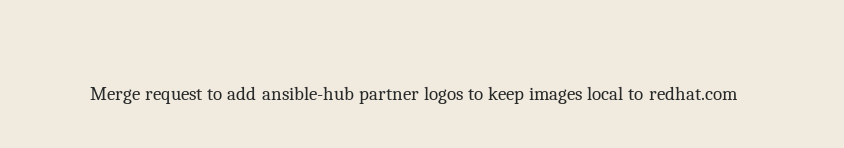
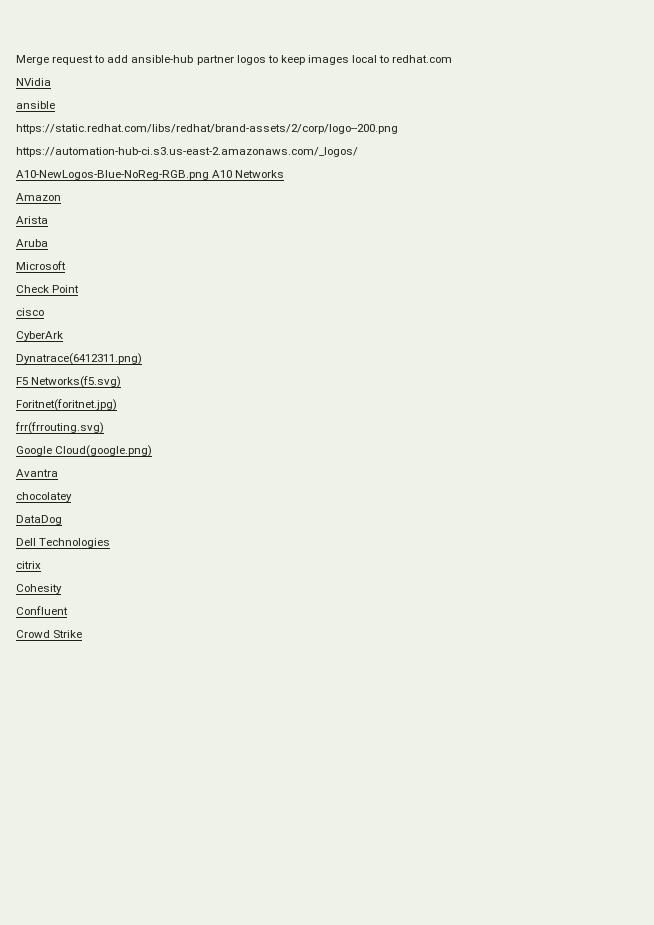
+ NVidia
+ ansible
+ https://static.redhat.com/libs/redhat/brand-assets/2/corp/logo--200.png
+ https://automation-hub-ci.s3.us-east-2.amazonaws.com/_logos/
+ A10-NewLogos-Blue-NoReg-RGB.png A10 Networks
+ Amazon
+ Arista
+ Aruba
+ Microsoft
+ Check Point
+ cisco
+ CyberArk
+ Dynatrace(6412311.png)
+ F5 Networks(f5.svg)
+ Foritnet(foritnet.jpg)
+ frr(frrouting.svg)
+ Google Cloud(google.png)
+ Avantra
+ chocolatey
+ DataDog
+ Dell Technologies
+ citrix
+ Cohesity
+ Confluent
+ Crowd Strike

